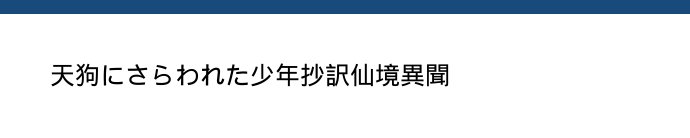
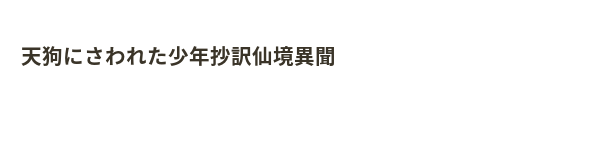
- 天狗にさらわれた少年抄訳仙境異聞
+ 天狗にさわれた少年抄訳仙境異聞

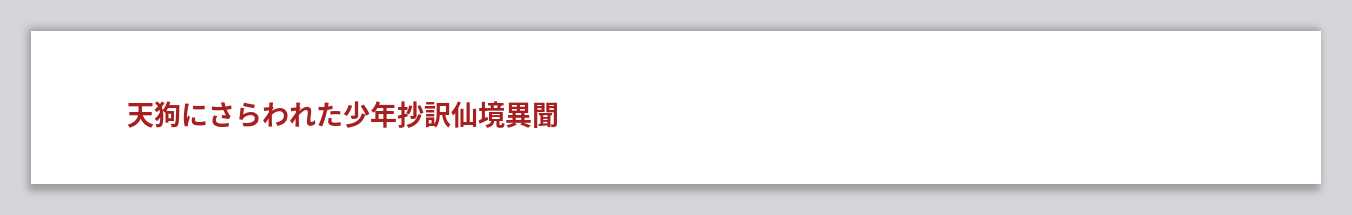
- 天狗にさわれた少年抄訳仙境異聞
+ 天狗にさらわれた少年抄訳仙境異聞

